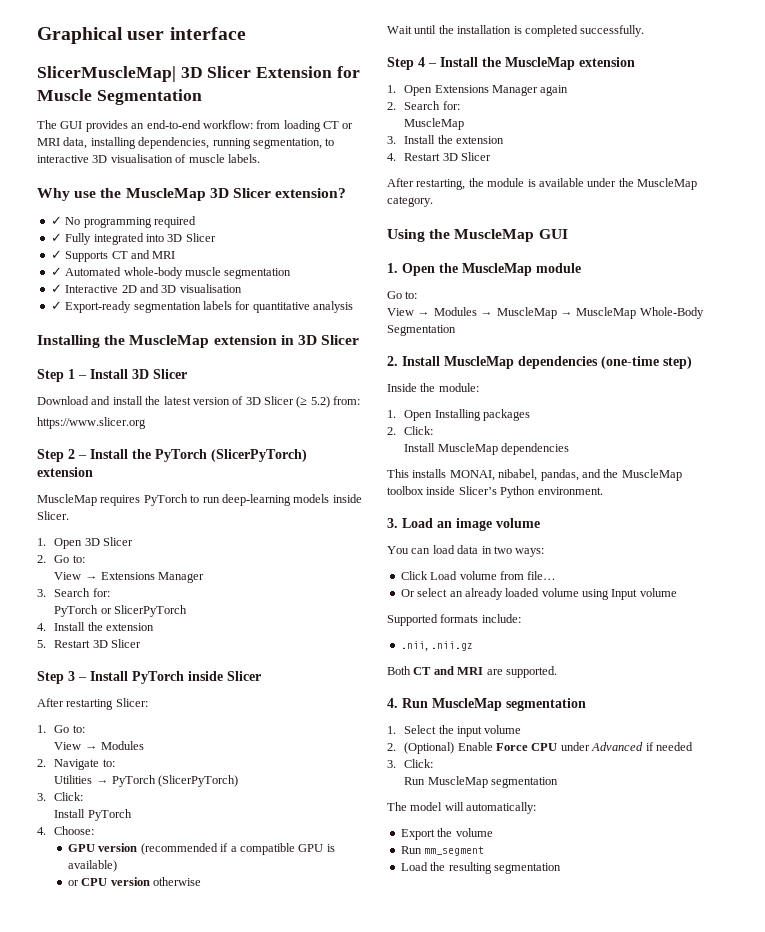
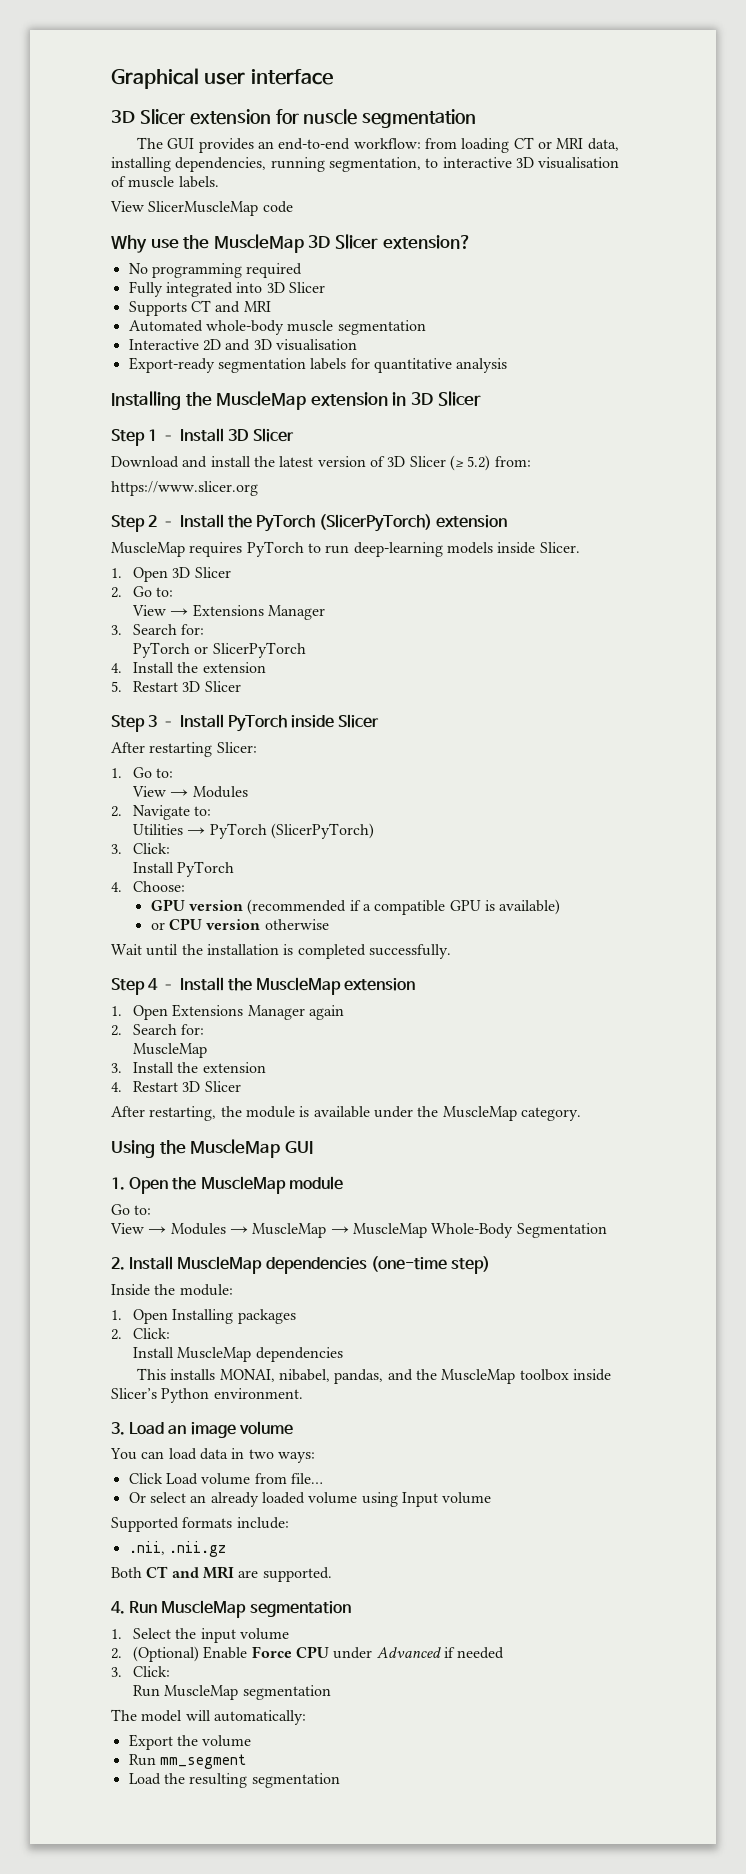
- SlicerMuscleMap| 3D Slicer Extension for Muscle Segmentation
+ 3D Slicer extension for nuscle segmentation
+ View SlicerMuscleMap code
- ✓ No programming required
+ No programming required
- ✓ Fully integrated into 3D Slicer
+ Fully integrated into 3D Slicer
- ✓ Supports CT and MRI
+ Supports CT and MRI
- ✓ Automated whole-body muscle segmentation
+ Automated whole-body muscle segmentation
- ✓ Interactive 2D and 3D visualisation
+ Interactive 2D and 3D visualisation
- ✓ Export-ready segmentation labels for quantitative analysis
+ Export-ready segmentation labels for quantitative analysis

